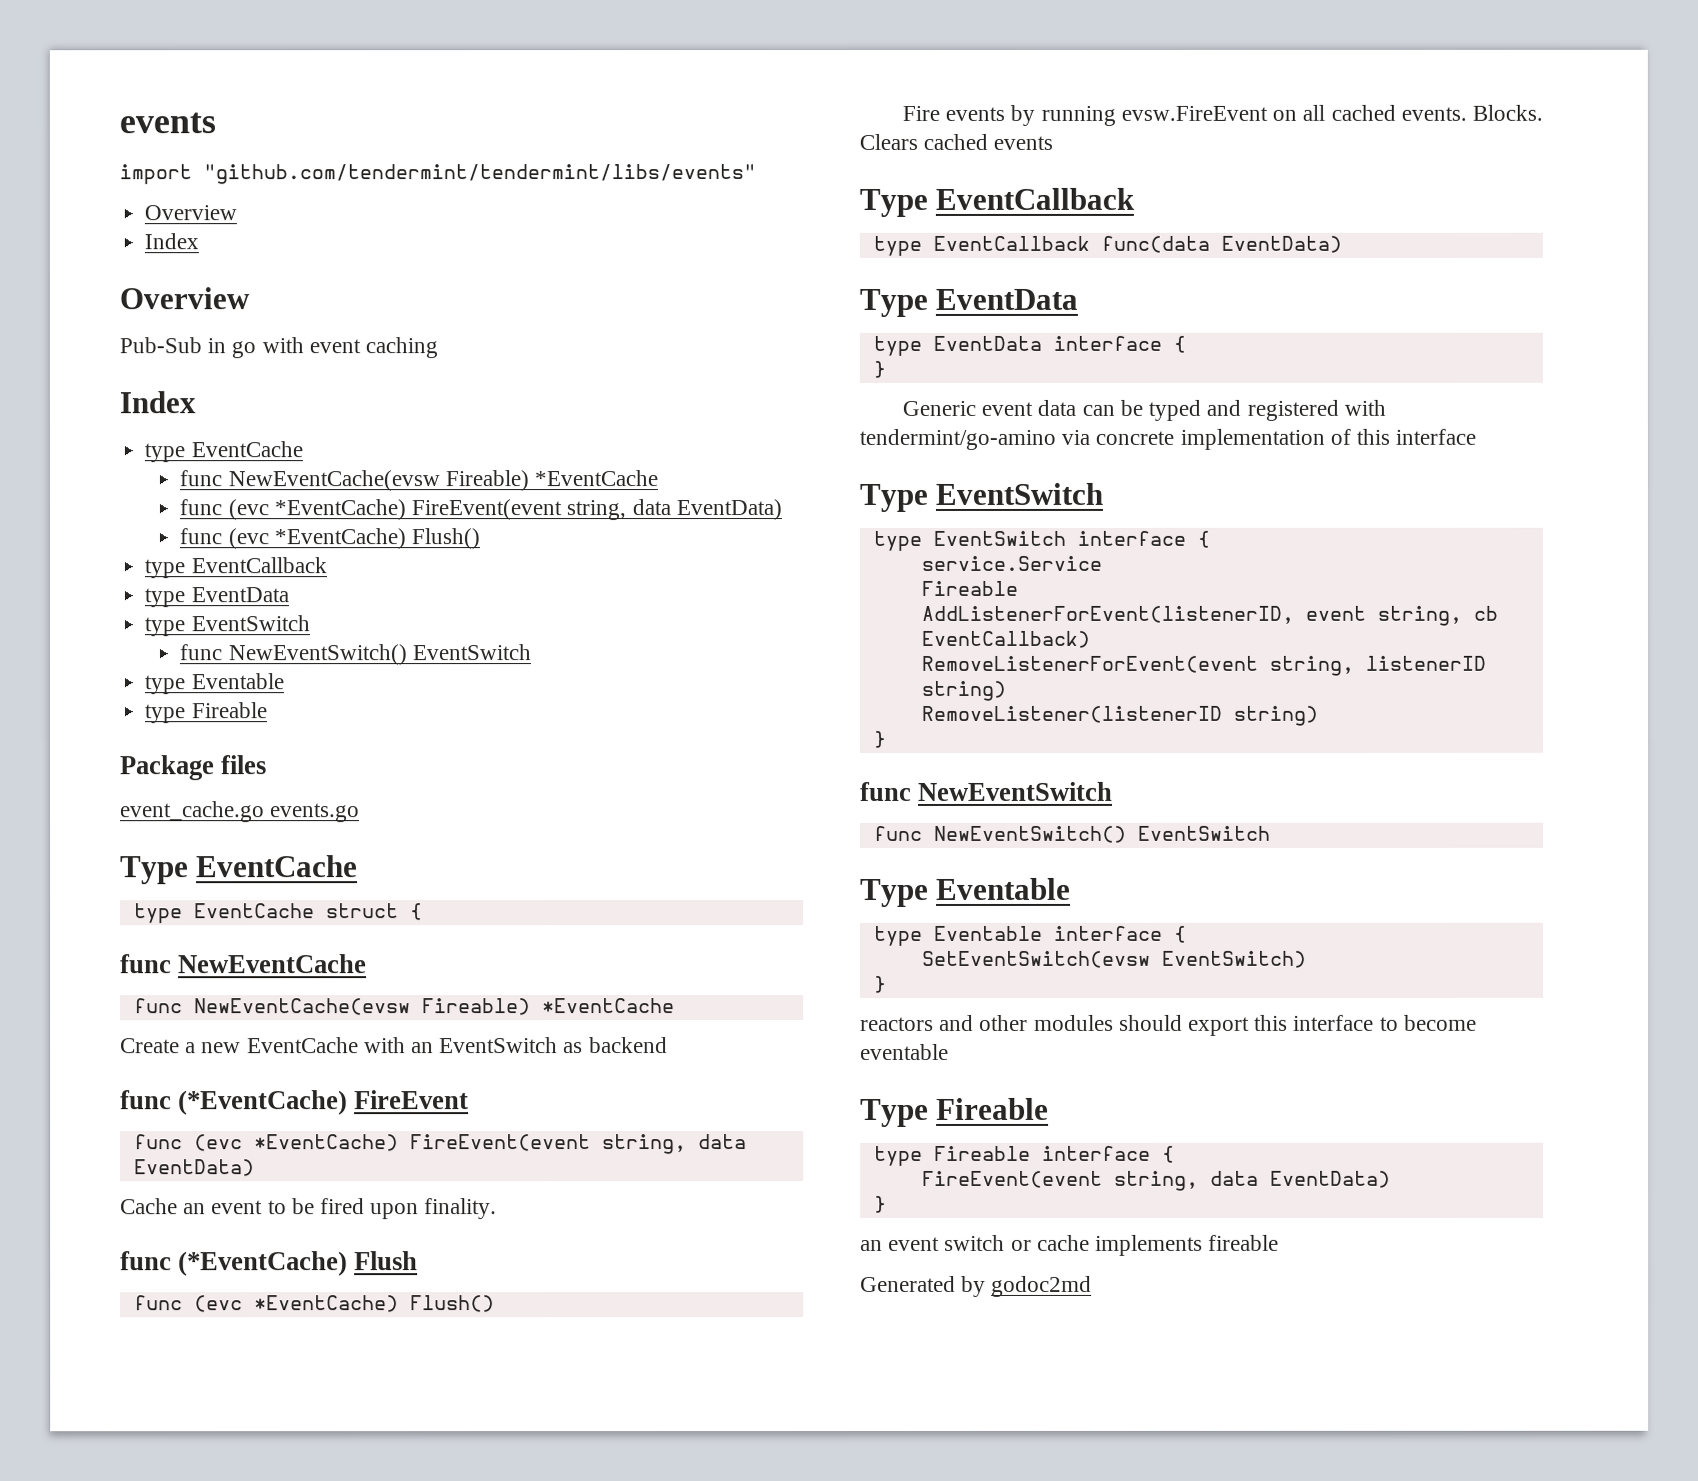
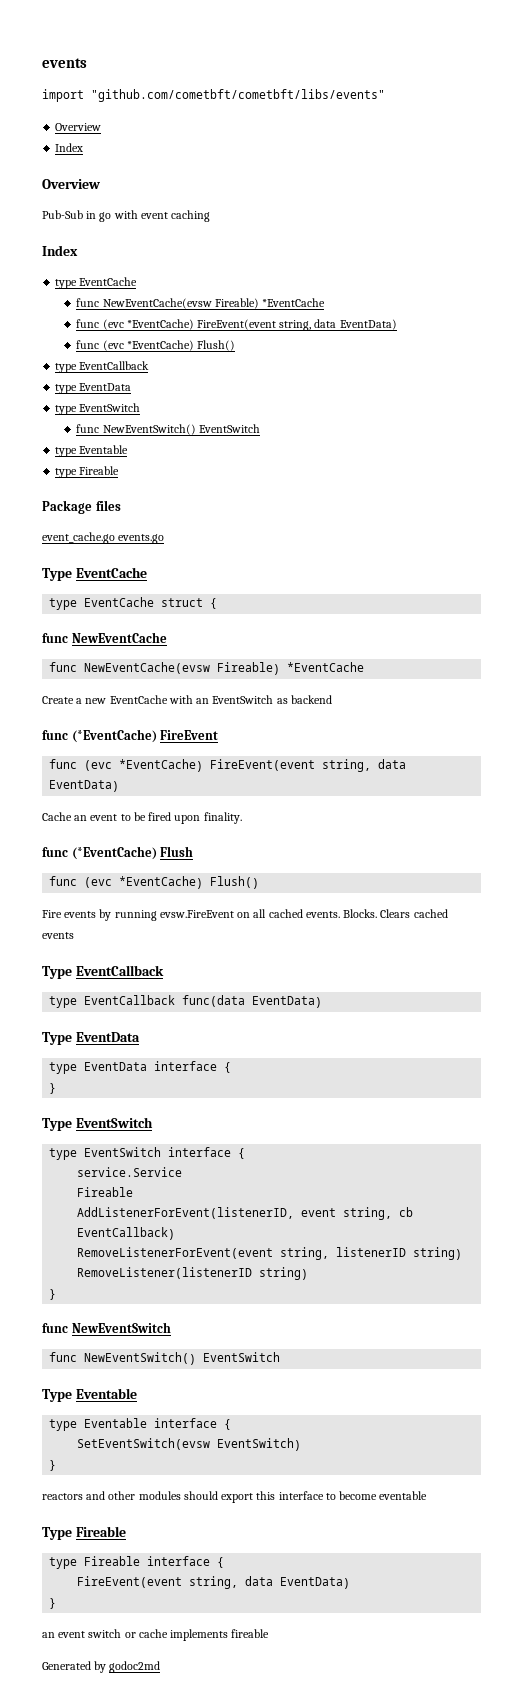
- import "github.com/tendermint/tendermint/libs/events"
+ import "github.com/cometbft/cometbft/libs/events"
- Generic event data can be typed and registered with tendermint/go-amino via concrete implementation of this interface

